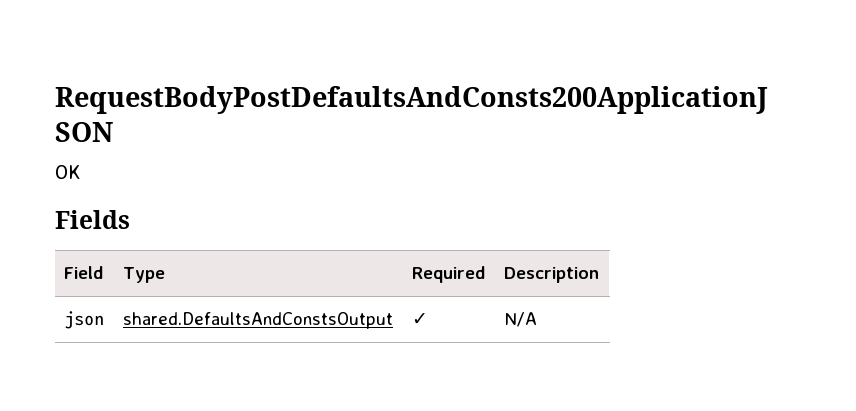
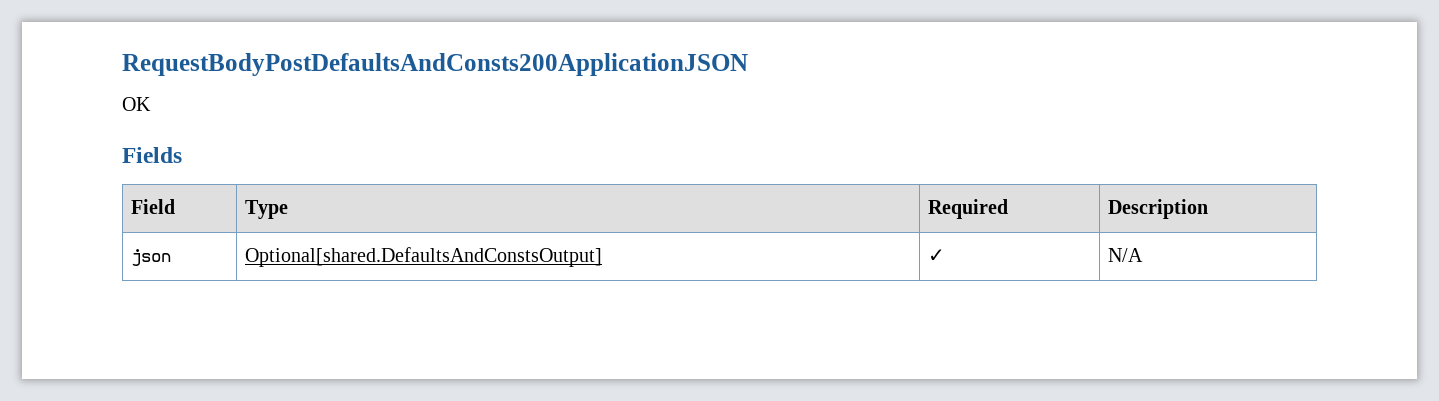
- json | shared.DefaultsAndConstsOutput | ✓ | N/A
+ json | Optional[shared.DefaultsAndConstsOutput] | ✓ | N/A

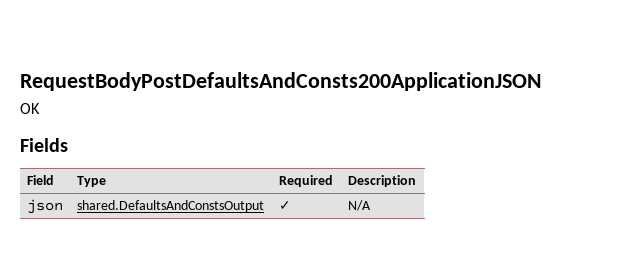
- json | Optional[shared.DefaultsAndConstsOutput] | ✓ | N/A
+ json | shared.DefaultsAndConstsOutput | ✓ | N/A

